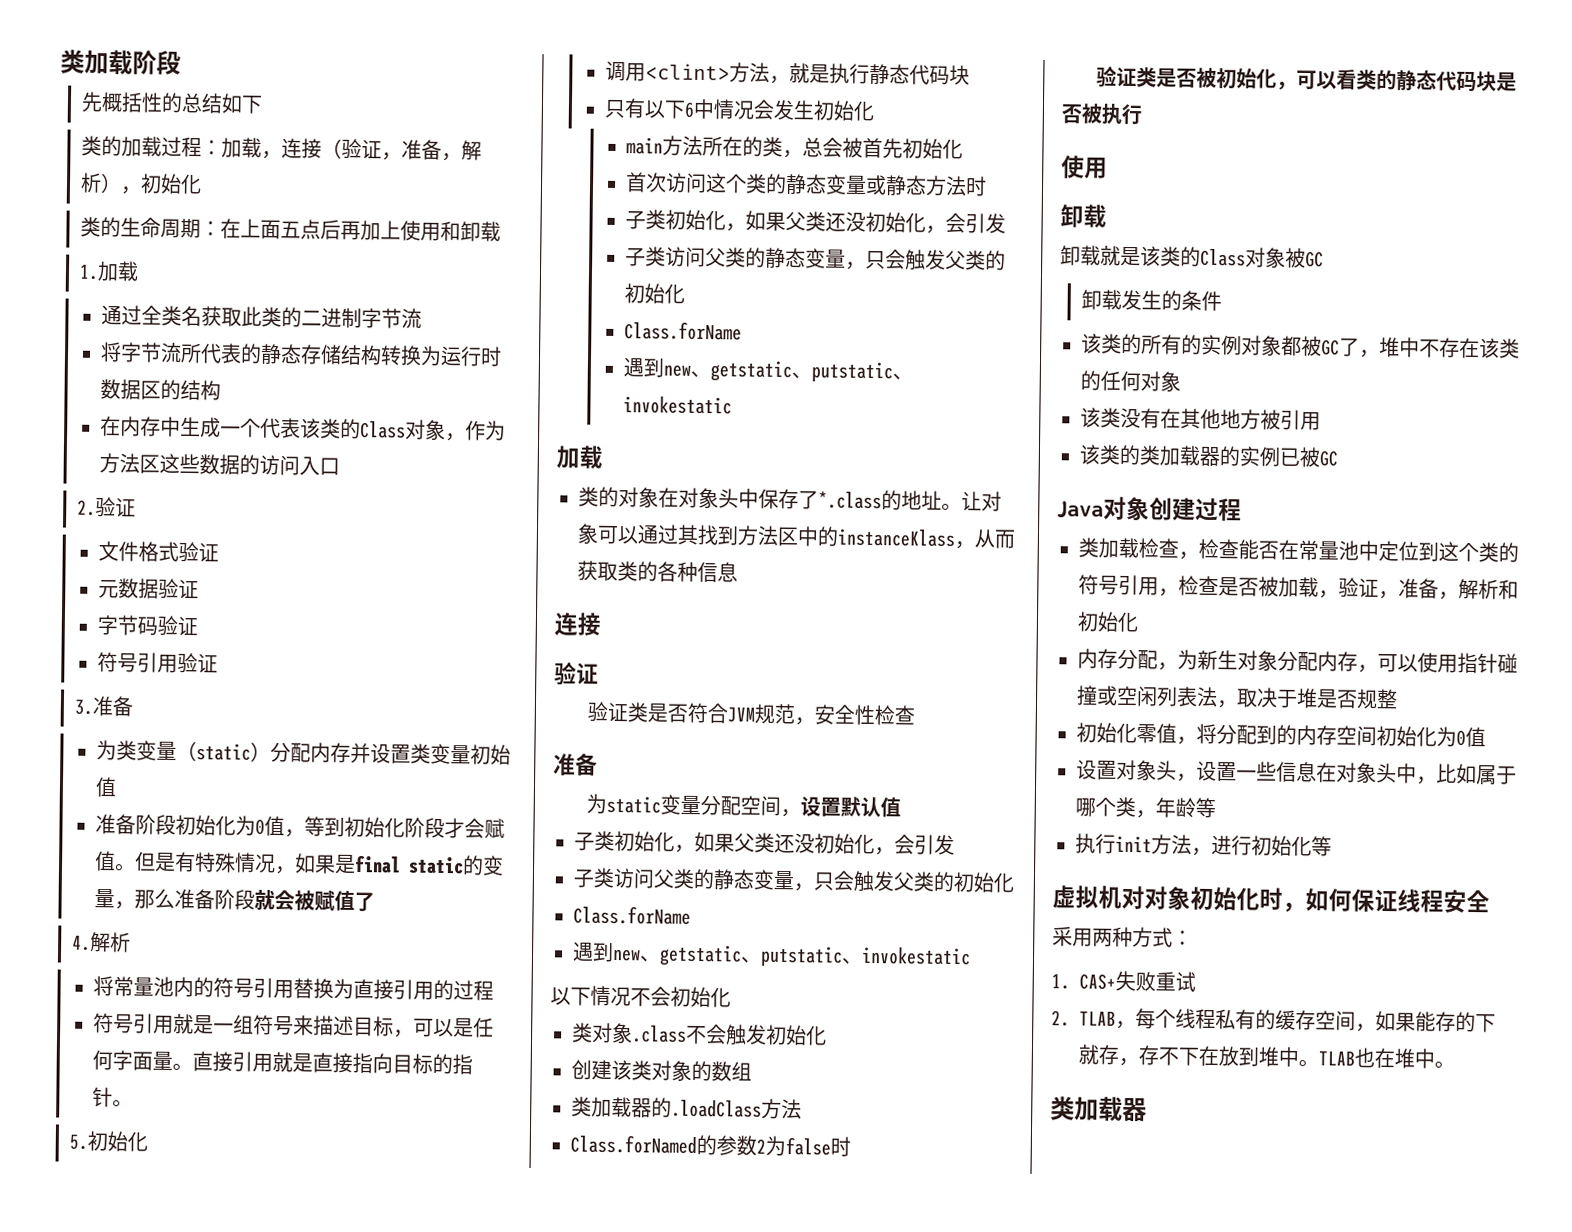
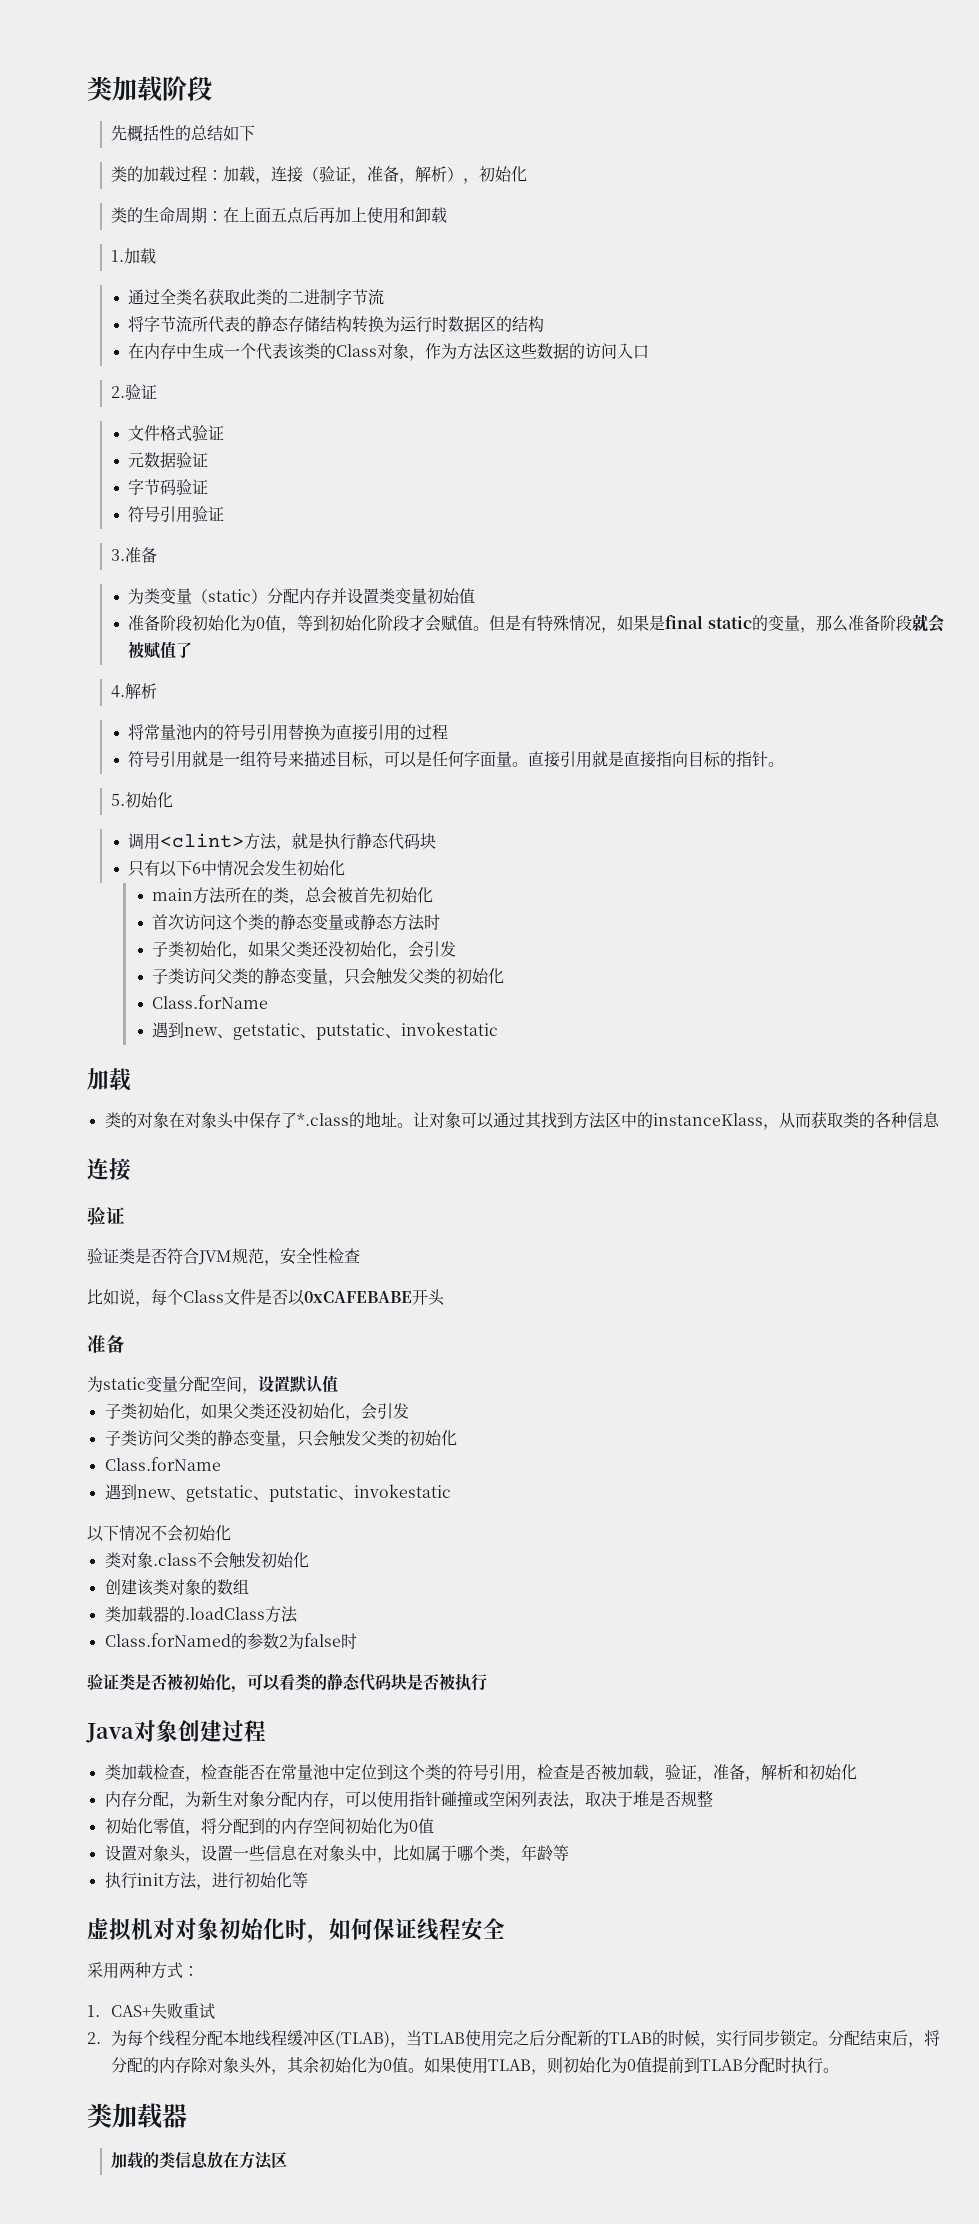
+ 比如说，每个Class文件是否以0xCAFEBABE开头
  验证类是否被初始化，可以看类的静态代码块是否被执行
- 使用
- 卸载
- 卸载就是该类的Class对象被GC
- 卸载发生的条件
- 该类的所有的实例对象都被GC了，堆中不存在该类的任何对象
- 该类没有在其他地方被引用
- 该类的类加载器的实例已被GC
- 2. TLAB，每个线程私有的缓存空间，如果能存的下就存，存不下在放到堆中。TLAB也在堆中。
+ 2.为每个线程分配本地线程缓冲区(TLAB)，当TLAB使用完之后分配新的TLAB的时候，实行同步锁定。分配结束后，将分配的内存除对象头外，其余初始化为0值。如果使用TLAB，则初始化为0值提前到TLAB分配时执行。
  类加载器
+ 加载的类信息放在方法区

